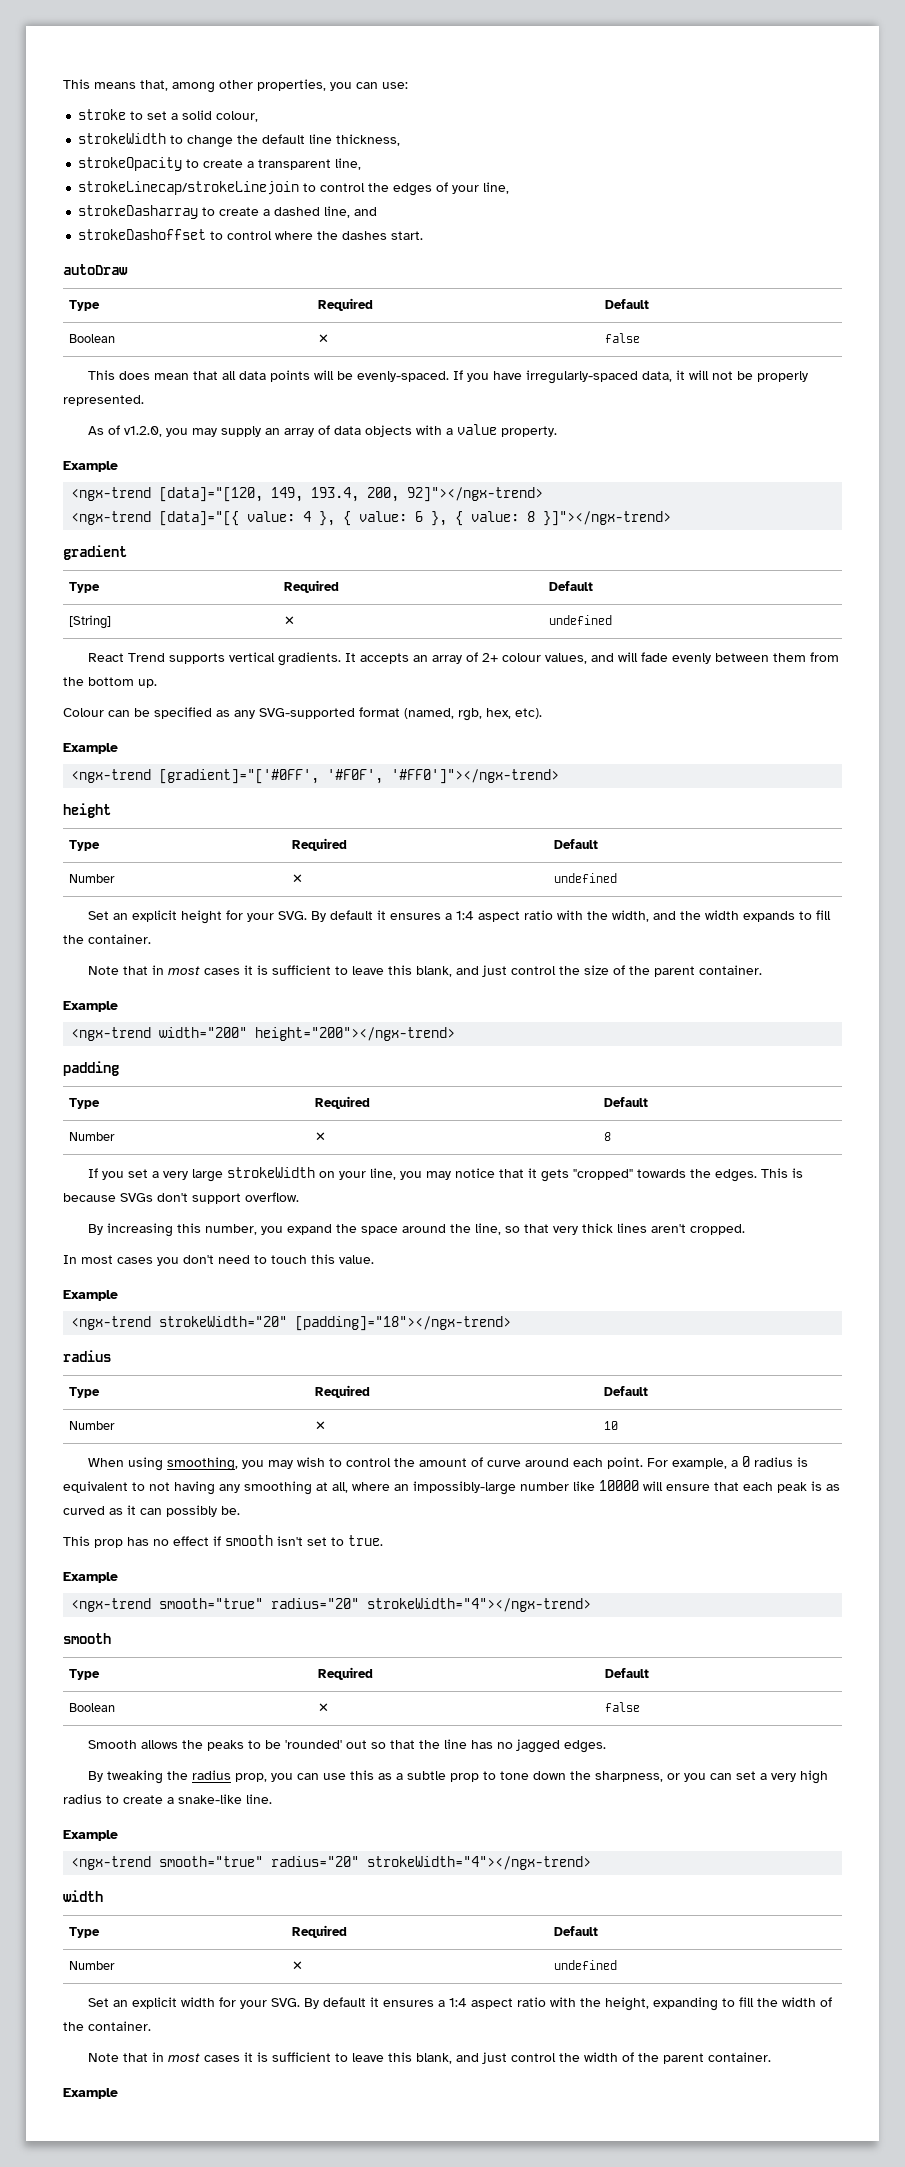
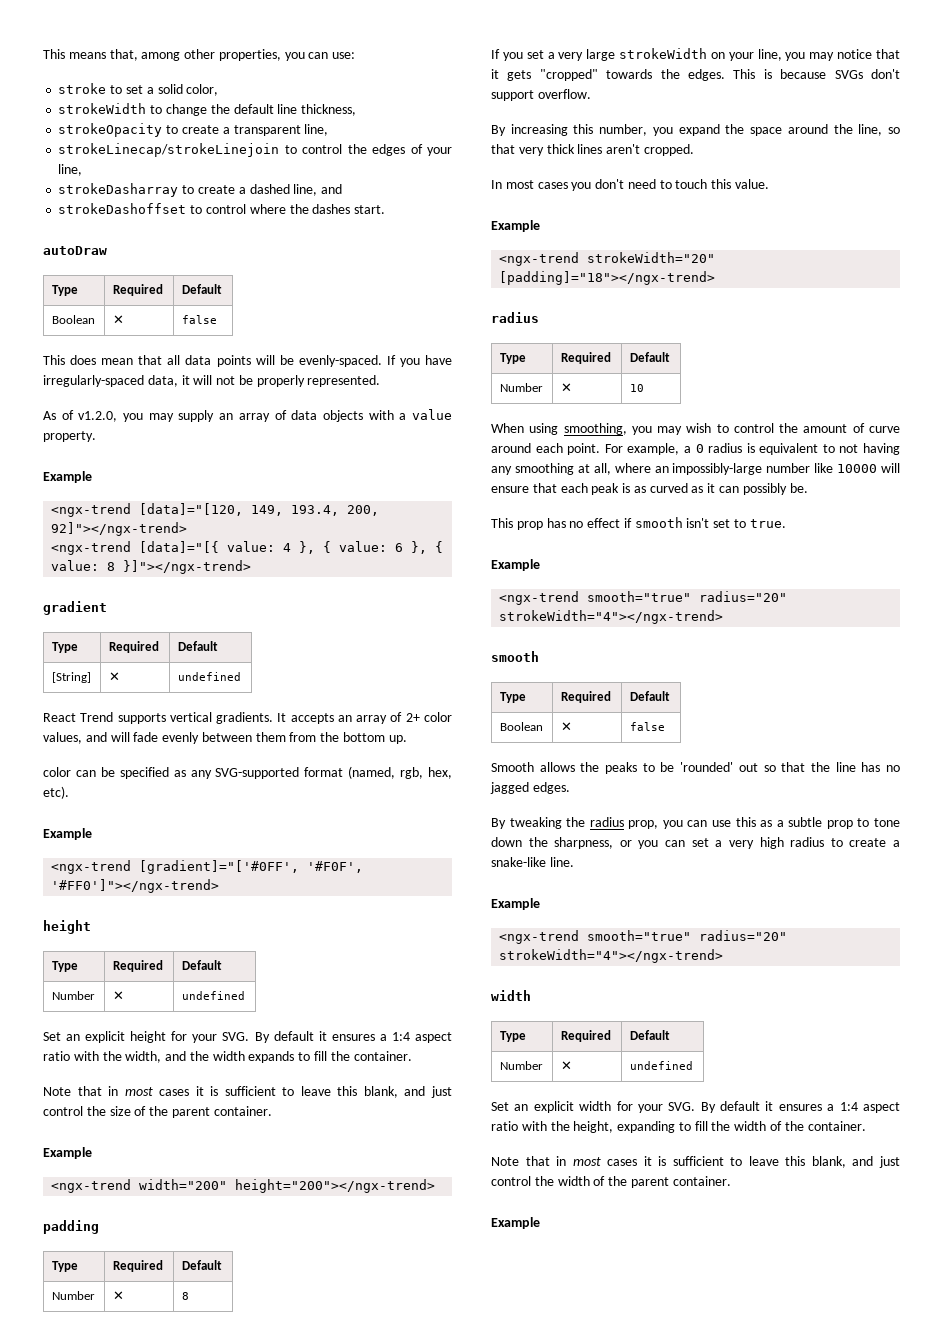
- stroke to set a solid colour,
+ stroke to set a solid color,
- It accepts an array of 2+ colour values, and will fade evenly between them from the bottom up.
+ It accepts an array of 2+ color values, and will fade evenly between them from the bottom up.
- Colour can be specified as any SVG-supported format (named, rgb, hex, etc).
+ color can be specified as any SVG-supported format (named, rgb, hex, etc).

